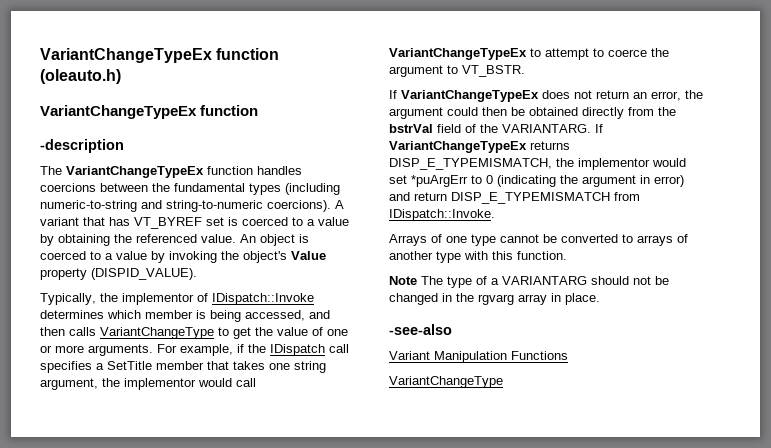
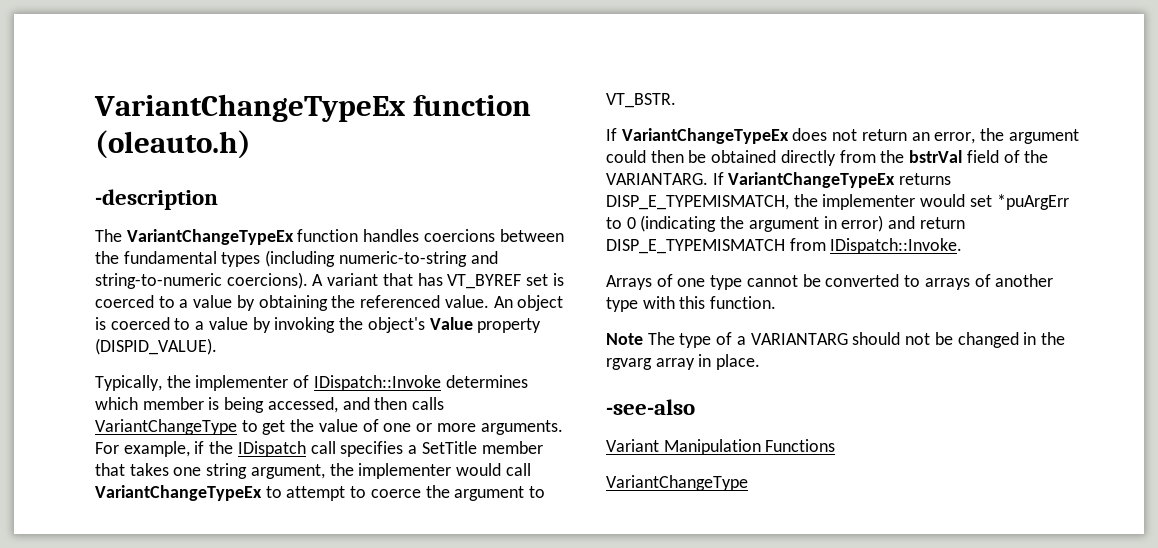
  VariantChangeTypeEx function (oleauto.h)
- VariantChangeTypeEx function
- Typically, the implementor of IDispatch::Invoke determines which member is being accessed, and then calls VariantChangeType to get the value of one or more arguments.
+ Typically, the implementer of IDispatch::Invoke determines which member is being accessed, and then calls VariantChangeType to get the value of one or more arguments.
- For example, if the IDispatch call specifies a SetTitle member that takes one string argument, the implementor would call VariantChangeTypeEx to attempt to coerce the argument to VT_BSTR.
+ For example, if the IDispatch call specifies a SetTitle member that takes one string argument, the implementer would call VariantChangeTypeEx to attempt to coerce the argument to VT_BSTR.
- If VariantChangeTypeEx returns DISP_E_TYPEMISMATCH, the implementor would set *puArgErr to 0 (indicating the argument in error) and return DISP_E_TYPEMISMATCH from IDispatch::Invoke.
+ If VariantChangeTypeEx returns DISP_E_TYPEMISMATCH, the implementer would set *puArgErr to 0 (indicating the argument in error) and return DISP_E_TYPEMISMATCH from IDispatch::Invoke.

